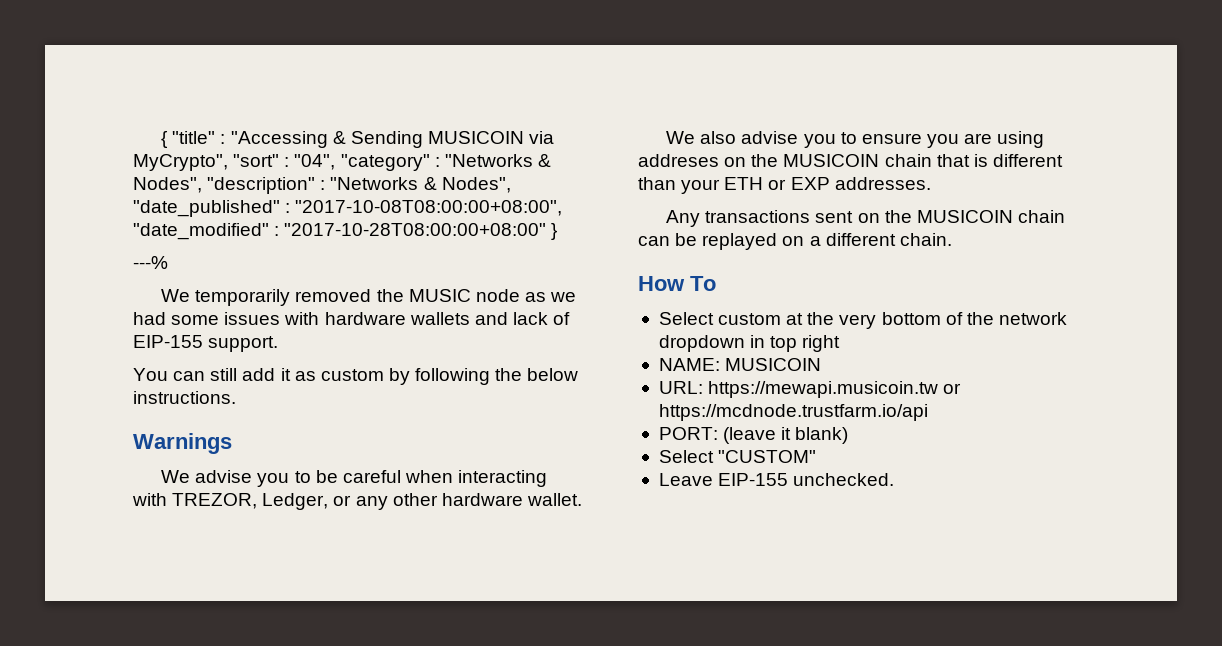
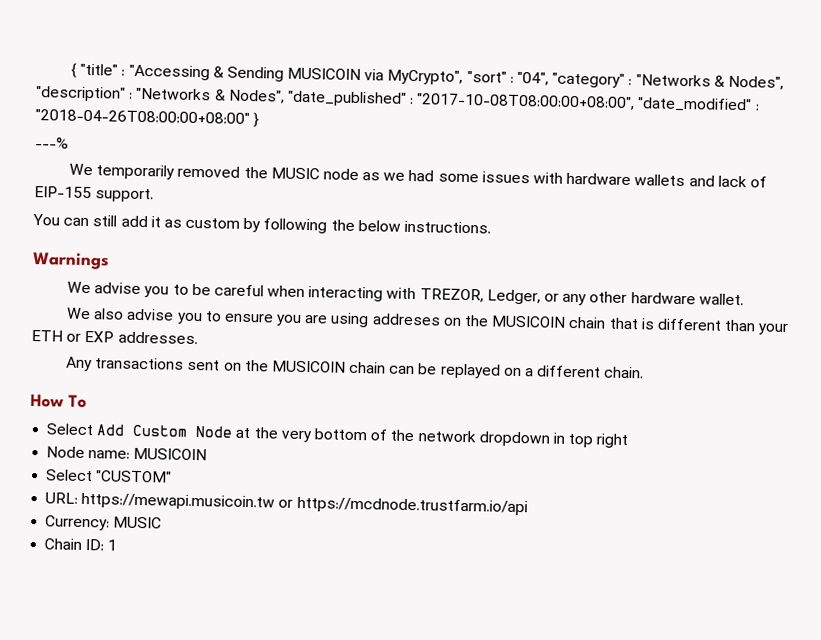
- { "title" : "Accessing & Sending MUSICOIN via MyCrypto", "sort" : "04", "category" : "Networks & Nodes", "description" : "Networks & Nodes", "date_published" : "2017-10-08T08:00:00+08:00", "date_modified" : "2017-10-28T08:00:00+08:00" }
+ { "title" : "Accessing & Sending MUSICOIN via MyCrypto", "sort" : "04", "category" : "Networks & Nodes", "description" : "Networks & Nodes", "date_published" : "2017-10-08T08:00:00+08:00", "date_modified" : "2018-04-26T08:00:00+08:00" }
- Select custom at the very bottom of the network dropdown in top right
+ Select Add Custom Node at the very bottom of the network dropdown in top right
- NAME: MUSICOIN
+ Node name: MUSICOIN
+ Select "CUSTOM"
- PORT: (leave it blank)
- Select "CUSTOM"
- Leave EIP-155 unchecked.
+ Currency: MUSIC
+ Chain ID: 1

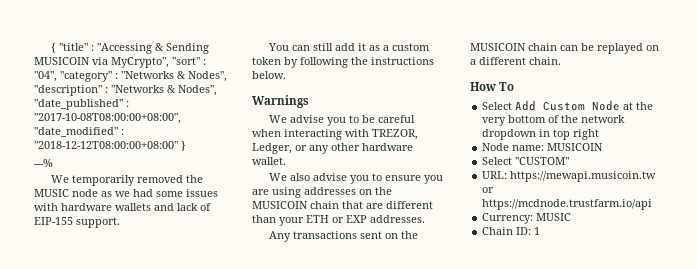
- { "title" : "Accessing & Sending MUSICOIN via MyCrypto", "sort" : "04", "category" : "Networks & Nodes", "description" : "Networks & Nodes", "date_published" : "2017-10-08T08:00:00+08:00", "date_modified" : "2018-04-26T08:00:00+08:00" }
+ { "title" : "Accessing & Sending MUSICOIN via MyCrypto", "sort" : "04", "category" : "Networks & Nodes", "description" : "Networks & Nodes", "date_published" : "2017-10-08T08:00:00+08:00", "date_modified" : "2018-12-12T08:00:00+08:00" }
- You can still add it as custom by following the below instructions.
+ You can still add it as a custom token by following the instructions below.
- We also advise you to ensure you are using addreses on the MUSICOIN chain that is different than your ETH or EXP addresses.
+ We also advise you to ensure you are using addresses on the MUSICOIN chain that are different than your ETH or EXP addresses.

